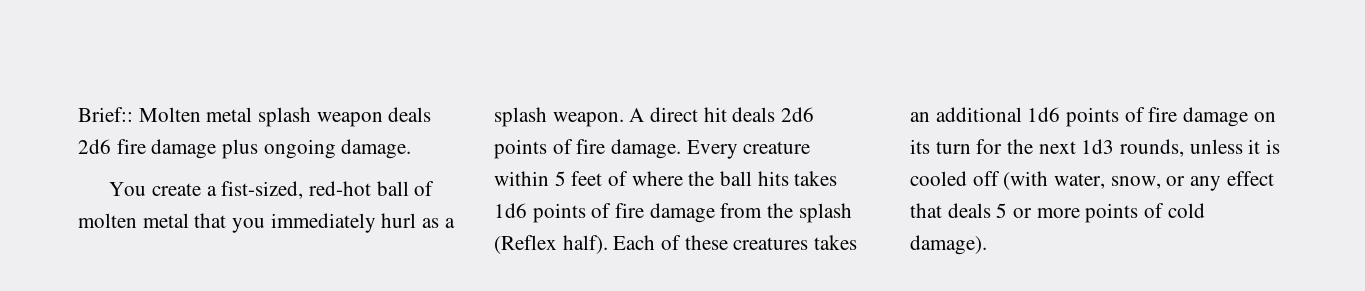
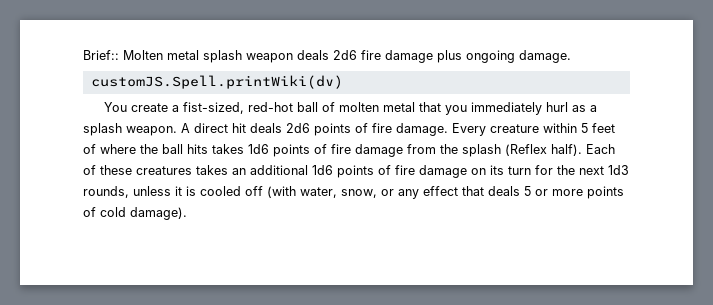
+ customJS.Spell.printWiki(dv)

